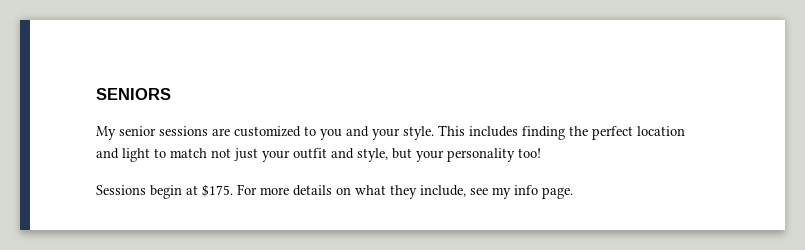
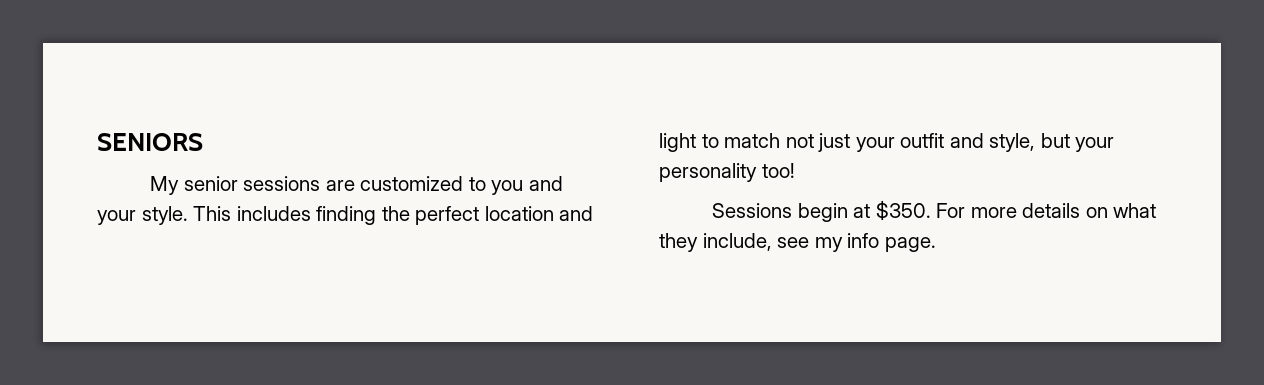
- Sessions begin at $175.
+ Sessions begin at $350.

